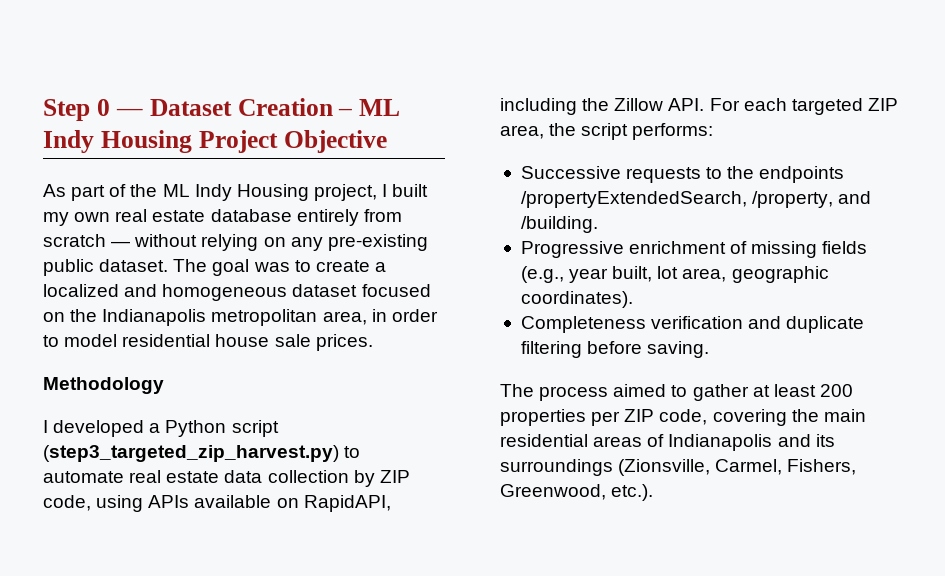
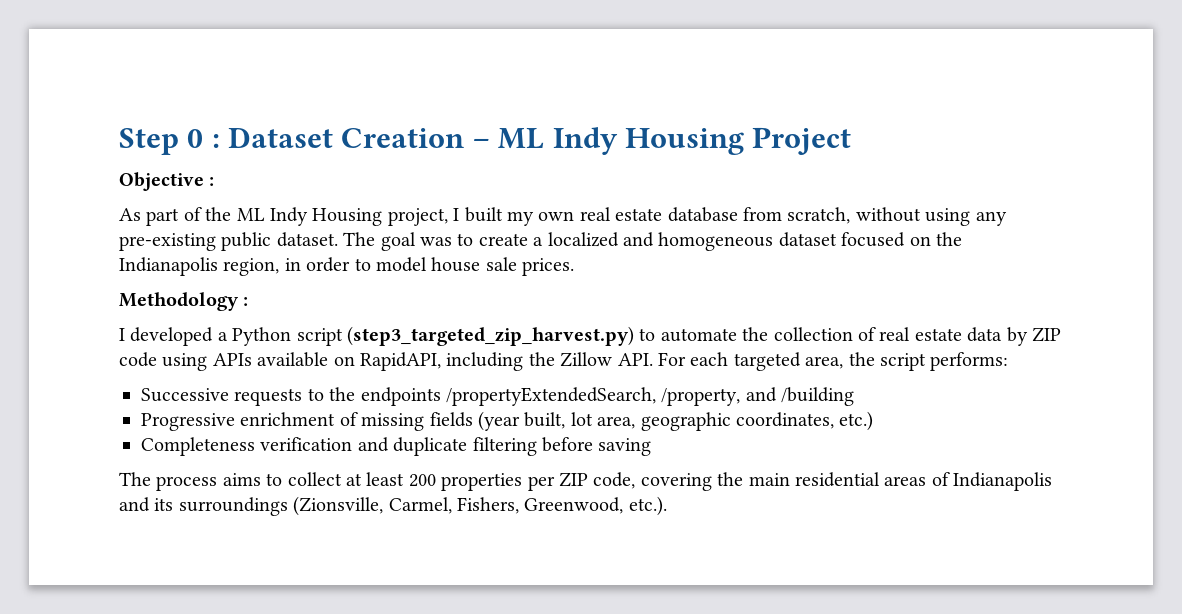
- Step 0 — Dataset Creation – ML Indy Housing Project Objective
+ Step 0 : Dataset Creation – ML Indy Housing Project
+ Objective :
- As part of the ML Indy Housing project, I built my own real estate database entirely from scratch — without relying on any pre-existing public dataset.
+ As part of the ML Indy Housing project, I built my own real estate database from scratch, without using any pre-existing public dataset.
- The goal was to create a localized and homogeneous dataset focused on the Indianapolis metropolitan area, in order to model residential house sale prices.
+ The goal was to create a localized and homogeneous dataset focused on the Indianapolis region, in order to model house sale prices.
- Methodology
+ Methodology :
- I developed a Python script (step3_targeted_zip_harvest.py) to automate real estate data collection by ZIP code, using APIs available on RapidAPI, including the Zillow API. For each targeted ZIP area, the script performs:
+ I developed a Python script (step3_targeted_zip_harvest.py) to automate the collection of real estate data by ZIP code using APIs available on RapidAPI, including the Zillow API. For each targeted area, the script performs:
- Successive requests to the endpoints /propertyExtendedSearch, /property, and /building.
+ Successive requests to the endpoints /propertyExtendedSearch, /property, and /building
- Progressive enrichment of missing fields (e.g., year built, lot area, geographic coordinates).
+ Progressive enrichment of missing fields (year built, lot area, geographic coordinates, etc.)
- Completeness verification and duplicate filtering before saving.
+ Completeness verification and duplicate filtering before saving
- The process aimed to gather at least 200 properties per ZIP code, covering the main residential areas of Indianapolis and its surroundings (Zionsville, Carmel, Fishers, Greenwood, etc.).
+ The process aims to collect at least 200 properties per ZIP code, covering the main residential areas of Indianapolis and its surroundings (Zionsville, Carmel, Fishers, Greenwood, etc.).

